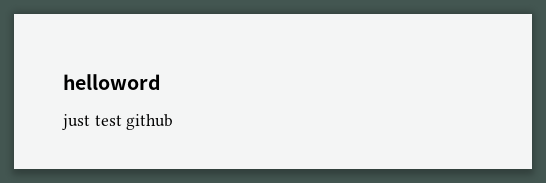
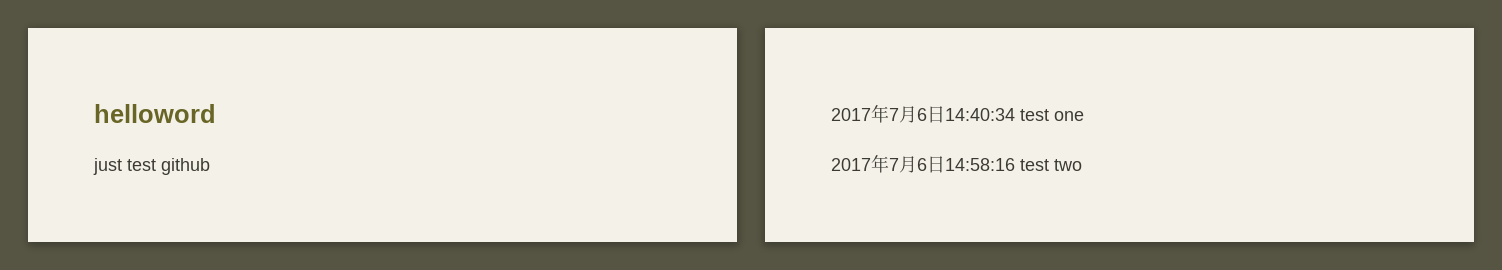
+ 2017年7月6日14:40:34 test one
+ 2017年7月6日14:58:16 test two

